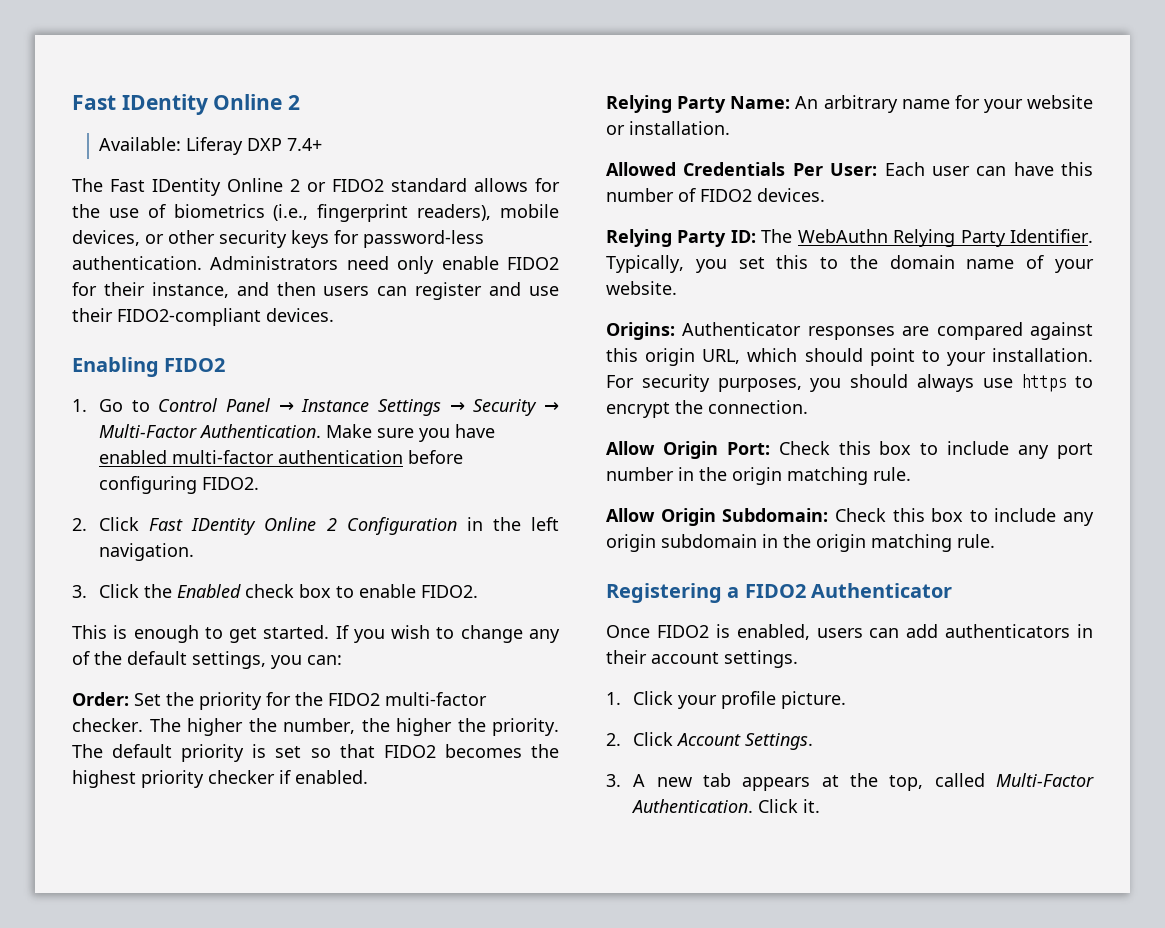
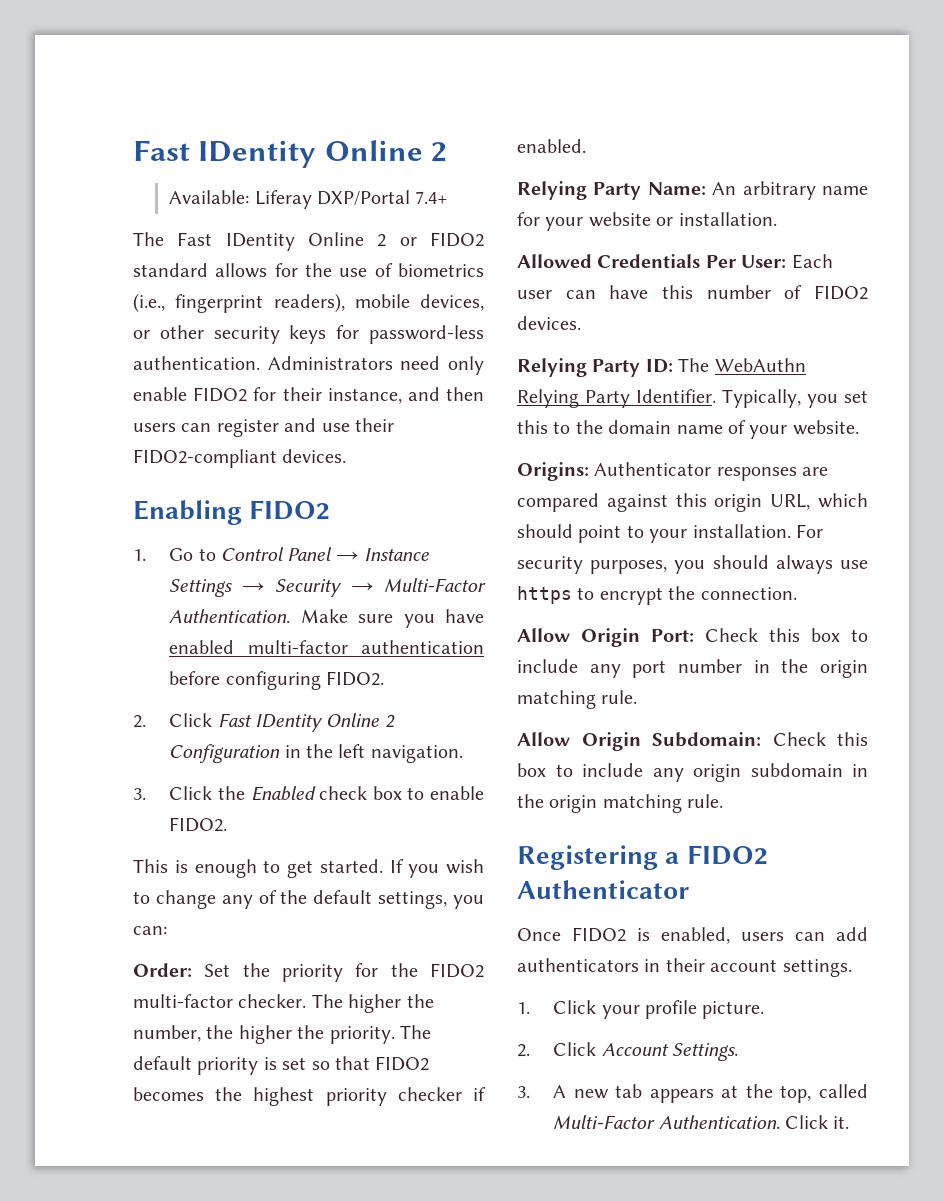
- Available: Liferay DXP 7.4+
+ Available: Liferay DXP/Portal 7.4+

